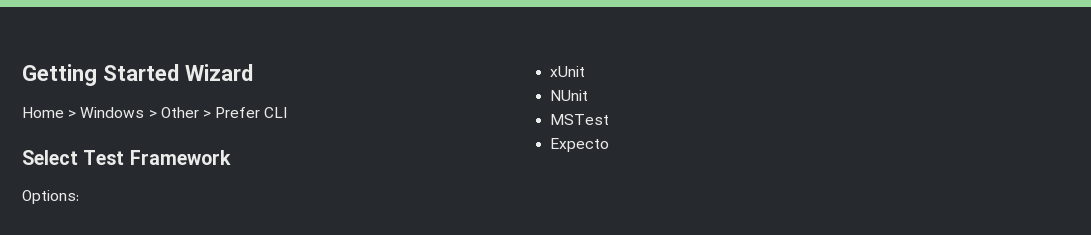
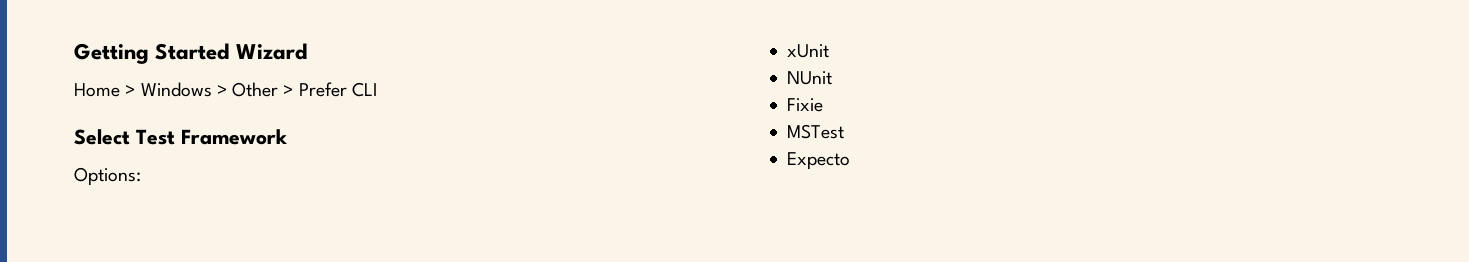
+ Fixie

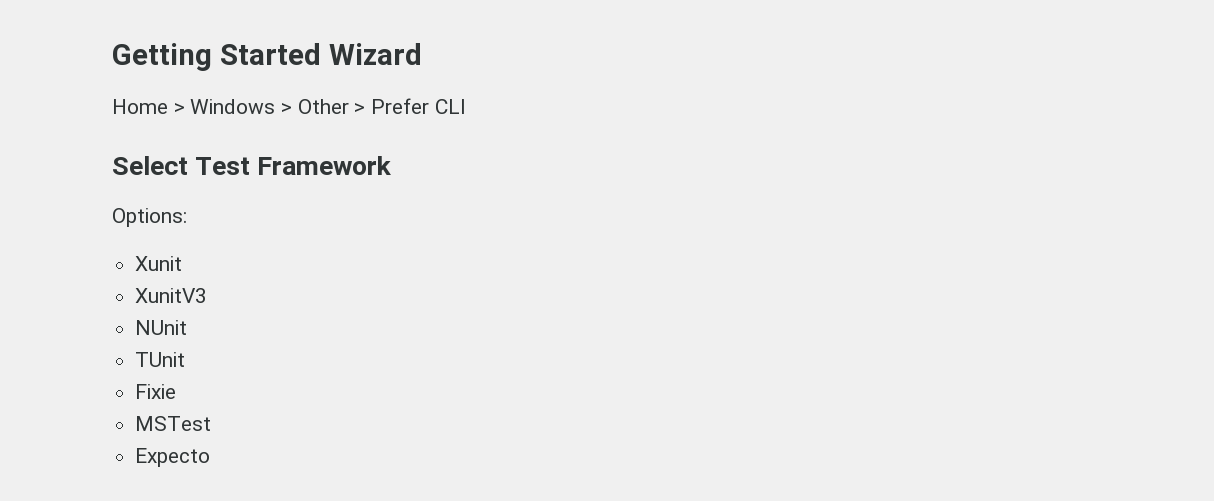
- xUnit
+ Xunit
+ XunitV3
+ TUnit

